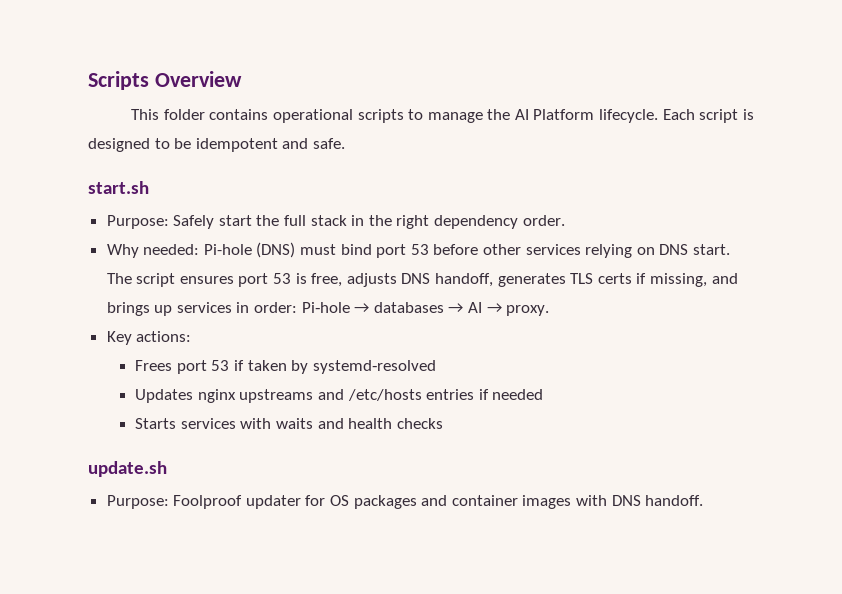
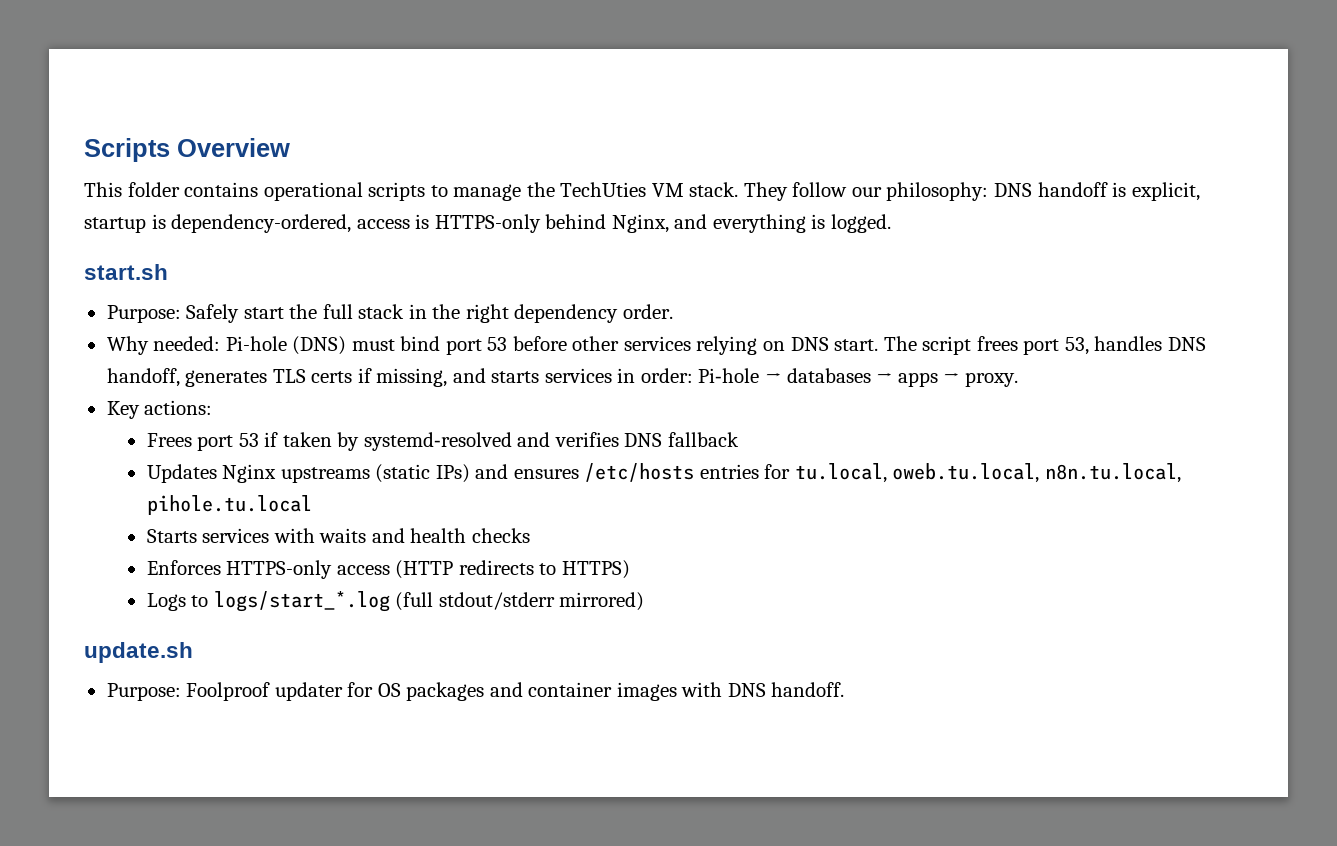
- This folder contains operational scripts to manage the AI Platform lifecycle. Each script is designed to be idempotent and safe.
+ This folder contains operational scripts to manage the TechUties VM stack. They follow our philosophy: DNS handoff is explicit, startup is dependency-ordered, access is HTTPS-only behind Nginx, and everything is logged.
- The script ensures port 53 is free, adjusts DNS handoff, generates TLS certs if missing, and brings up services in order: Pi‑hole → databases → AI → proxy.
+ The script frees port 53, handles DNS handoff, generates TLS certs if missing, and starts services in order: Pi‑hole → databases → apps → proxy.
- Frees port 53 if taken by systemd‑resolved
- Updates nginx upstreams and /etc/hosts entries if needed
+ Frees port 53 if taken by systemd‑resolved and verifies DNS fallback
+ Updates Nginx upstreams (static IPs) and ensures /etc/hosts entries for tu.local, oweb.tu.local, n8n.tu.local, pihole.tu.local
+ Enforces HTTPS-only access (HTTP redirects to HTTPS)
+ Logs to logs/start_*.log (full stdout/stderr mirrored)

